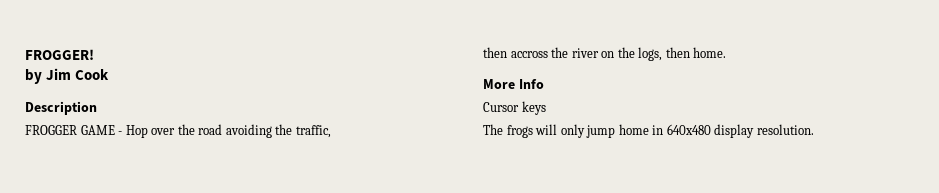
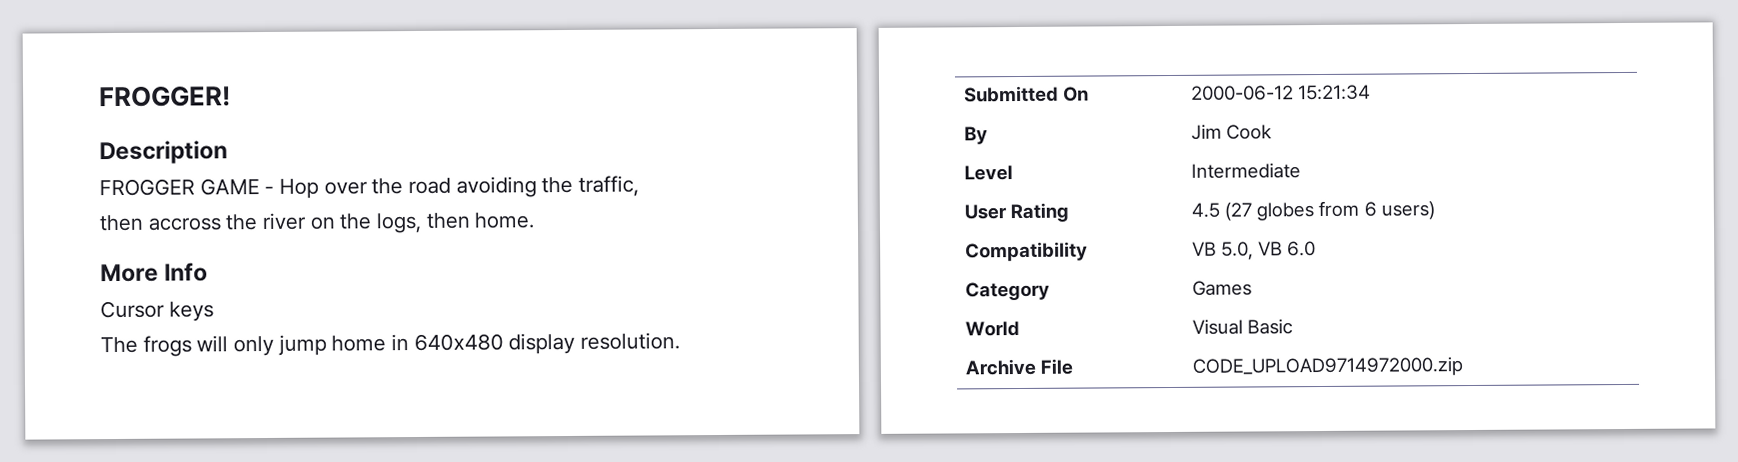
- by Jim Cook
+ Submitted On | 2000-06-12 15:21:34
+ By | Jim Cook
+ Level | Intermediate
+ User Rating | 4.5 (27 globes from 6 users)
+ Compatibility | VB 5.0, VB 6.0
+ Category | Games
+ World | Visual Basic
+ Archive File | CODE_UPLOAD9714972000.zip

